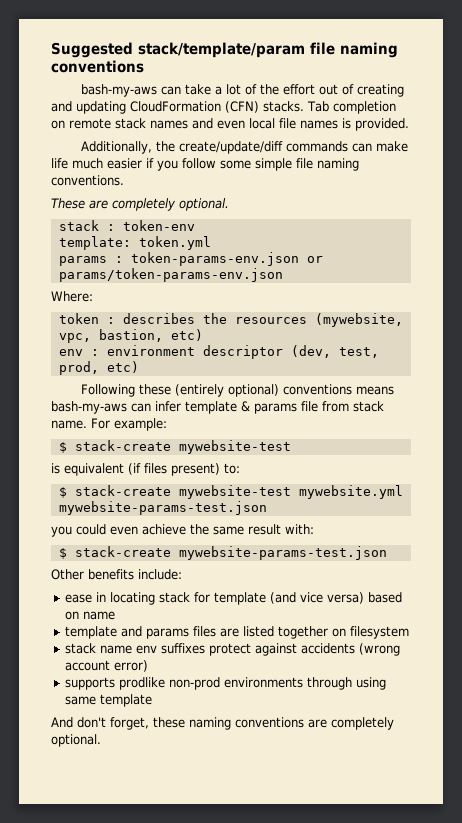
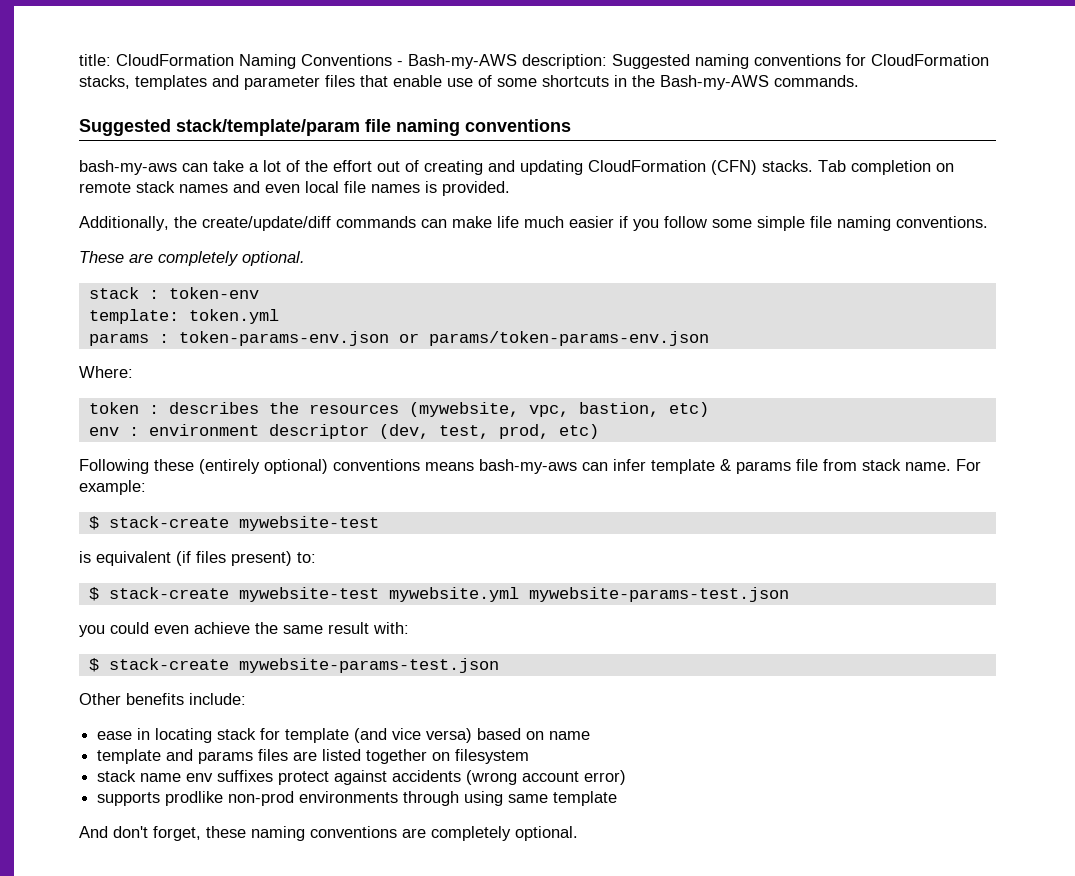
+ title: CloudFormation Naming Conventions - Bash-my-AWS description: Suggested naming conventions for CloudFormation stacks, templates and parameter files that enable use of some shortcuts in the Bash-my-AWS commands.

